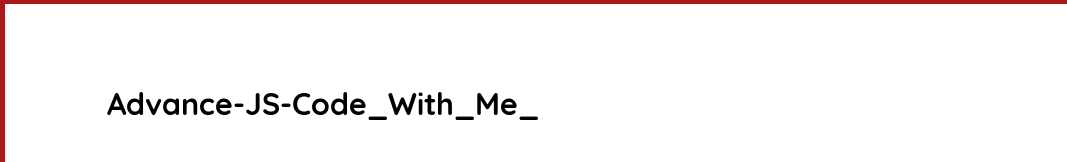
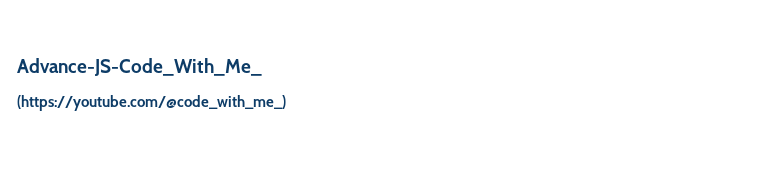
+ (https://youtube.com/@code_with_me_)

